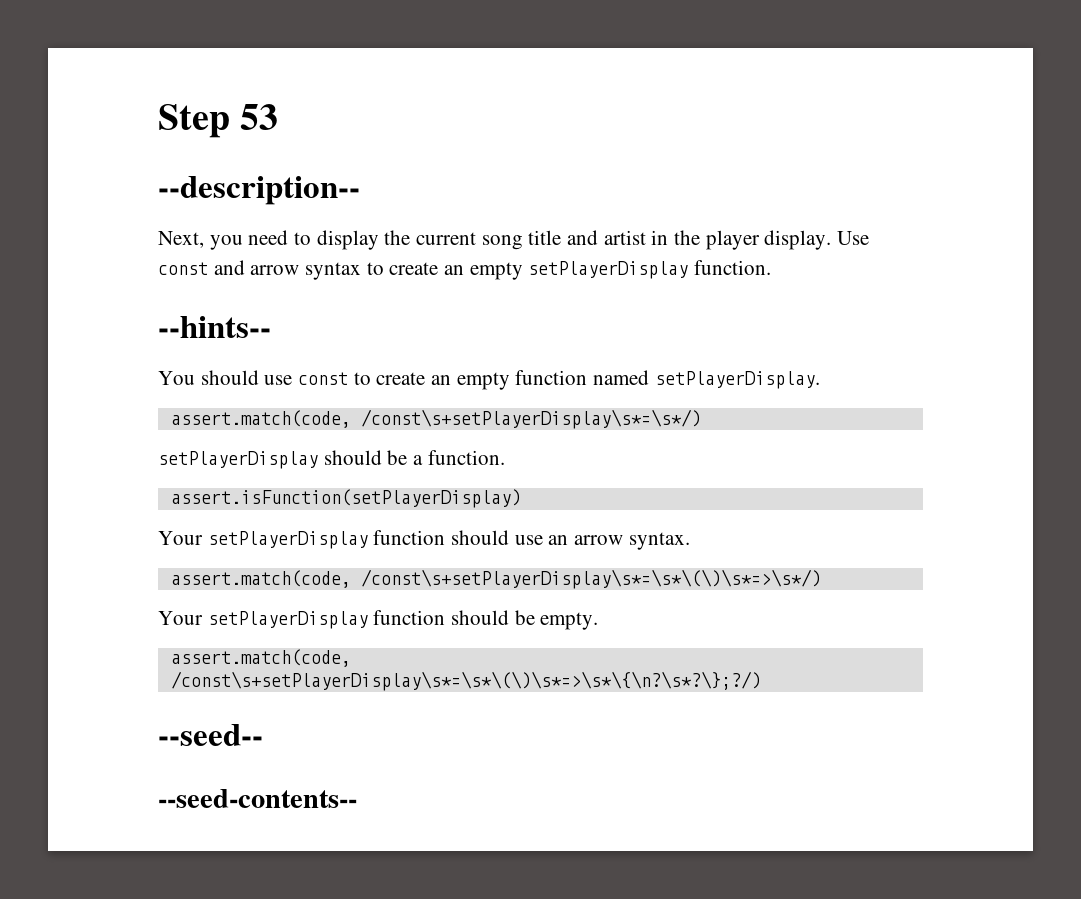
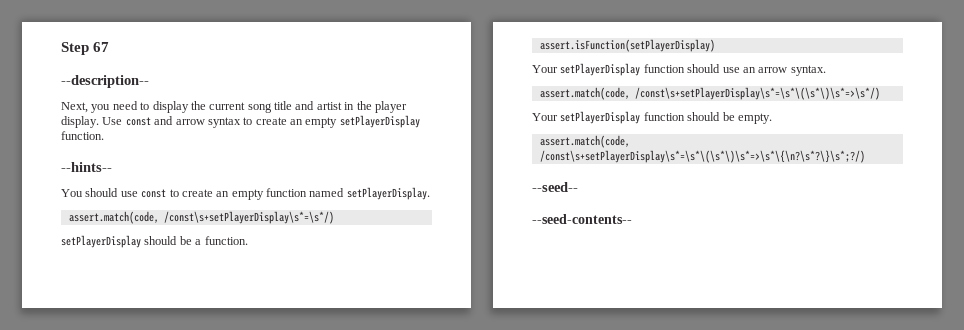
- Step 53
+ Step 67
- assert.match(code, /const\s+setPlayerDisplay\s*=\s*\(\)\s*=>\s*/)
+ assert.match(code, /const\s+setPlayerDisplay\s*=\s*\(\s*\)\s*=>\s*/)
- assert.match(code, /const\s+setPlayerDisplay\s*=\s*\(\)\s*=>\s*\{\n?\s*?\};?/)
+ assert.match(code, /const\s+setPlayerDisplay\s*=\s*\(\s*\)\s*=>\s*\{\n?\s*?\}\s*;?/)

